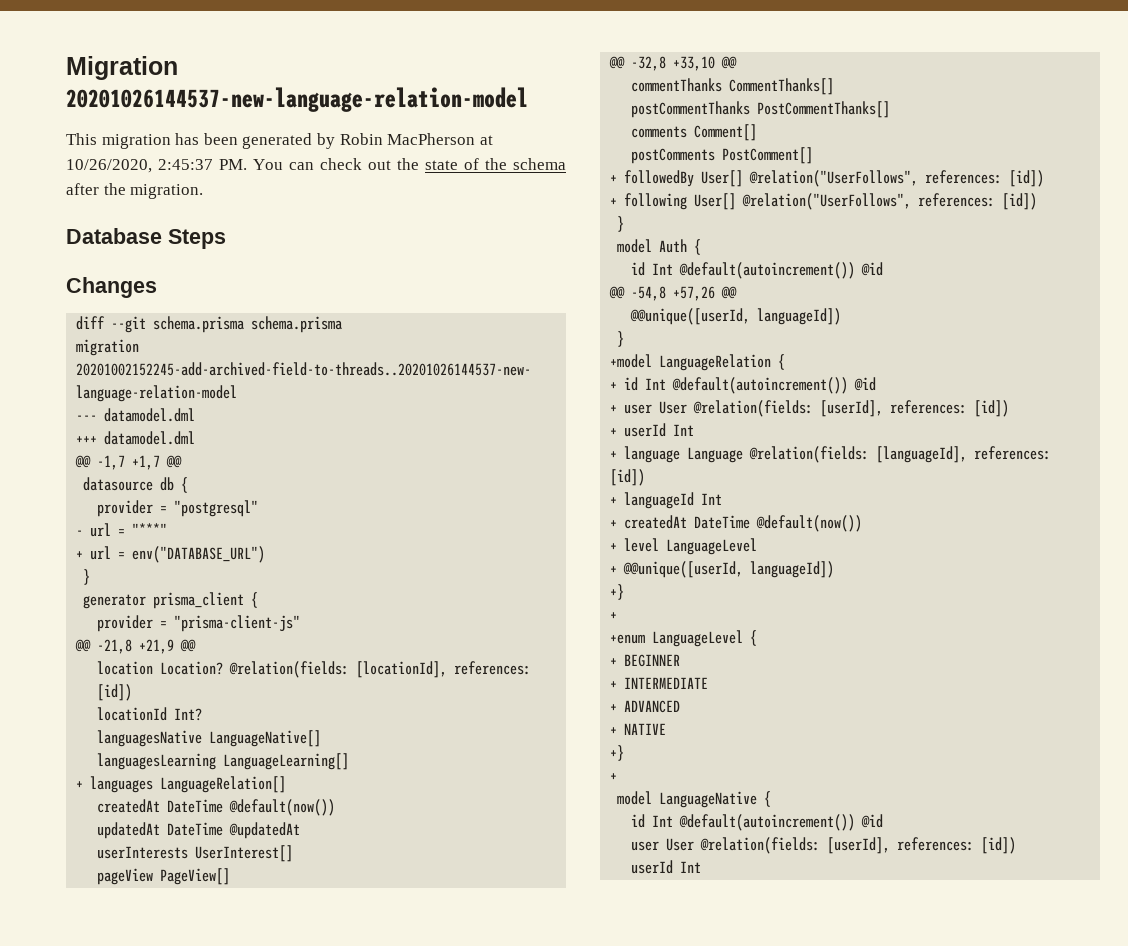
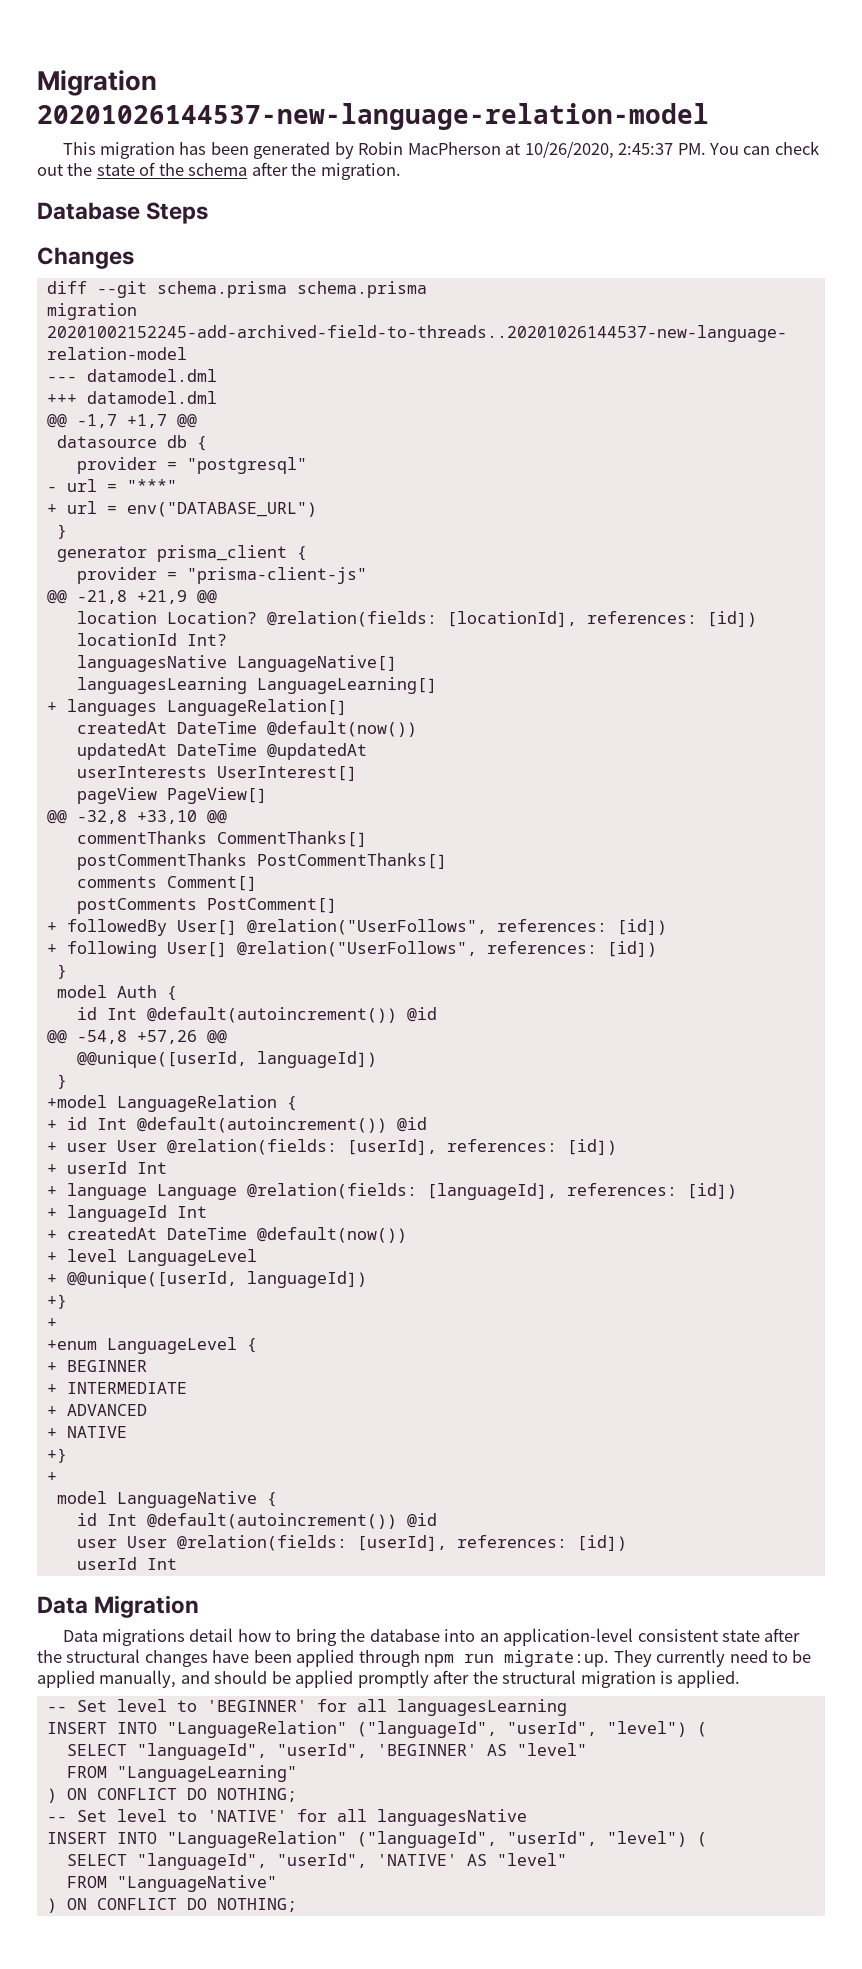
+ Data Migration
+ Data migrations detail how to bring the database into an application-level consistent state after the structural changes have been applied through npm run migrate:up. They currently need to be applied manually, and should be applied promptly after the structural migration is applied.
+ -- Set level to 'BEGINNER' for all languagesLearning
+ INSERT INTO "LanguageRelation" ("languageId", "userId", "level") (
+ SELECT "languageId", "userId", 'BEGINNER' AS "level"
+ FROM "LanguageLearning"
+ ) ON CONFLICT DO NOTHING;
+ -- Set level to 'NATIVE' for all languagesNative
+ INSERT INTO "LanguageRelation" ("languageId", "userId", "level") (
+ SELECT "languageId", "userId", 'NATIVE' AS "level"
+ FROM "LanguageNative"
+ ) ON CONFLICT DO NOTHING;

